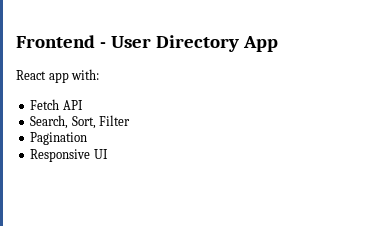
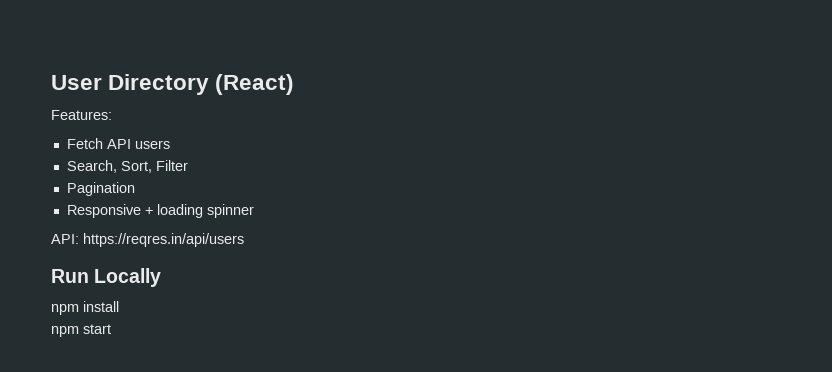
- Frontend - User Directory App
- React app with:
+ User Directory (React)
+ Features:
- Fetch API
+ Fetch API users
- Responsive UI
+ Responsive + loading spinner
+ API: https://reqres.in/api/users
+ Run Locally
+ npm install
+ npm start

